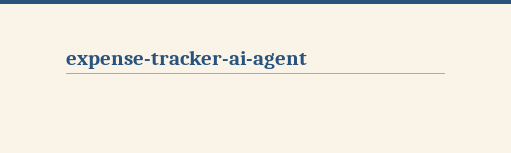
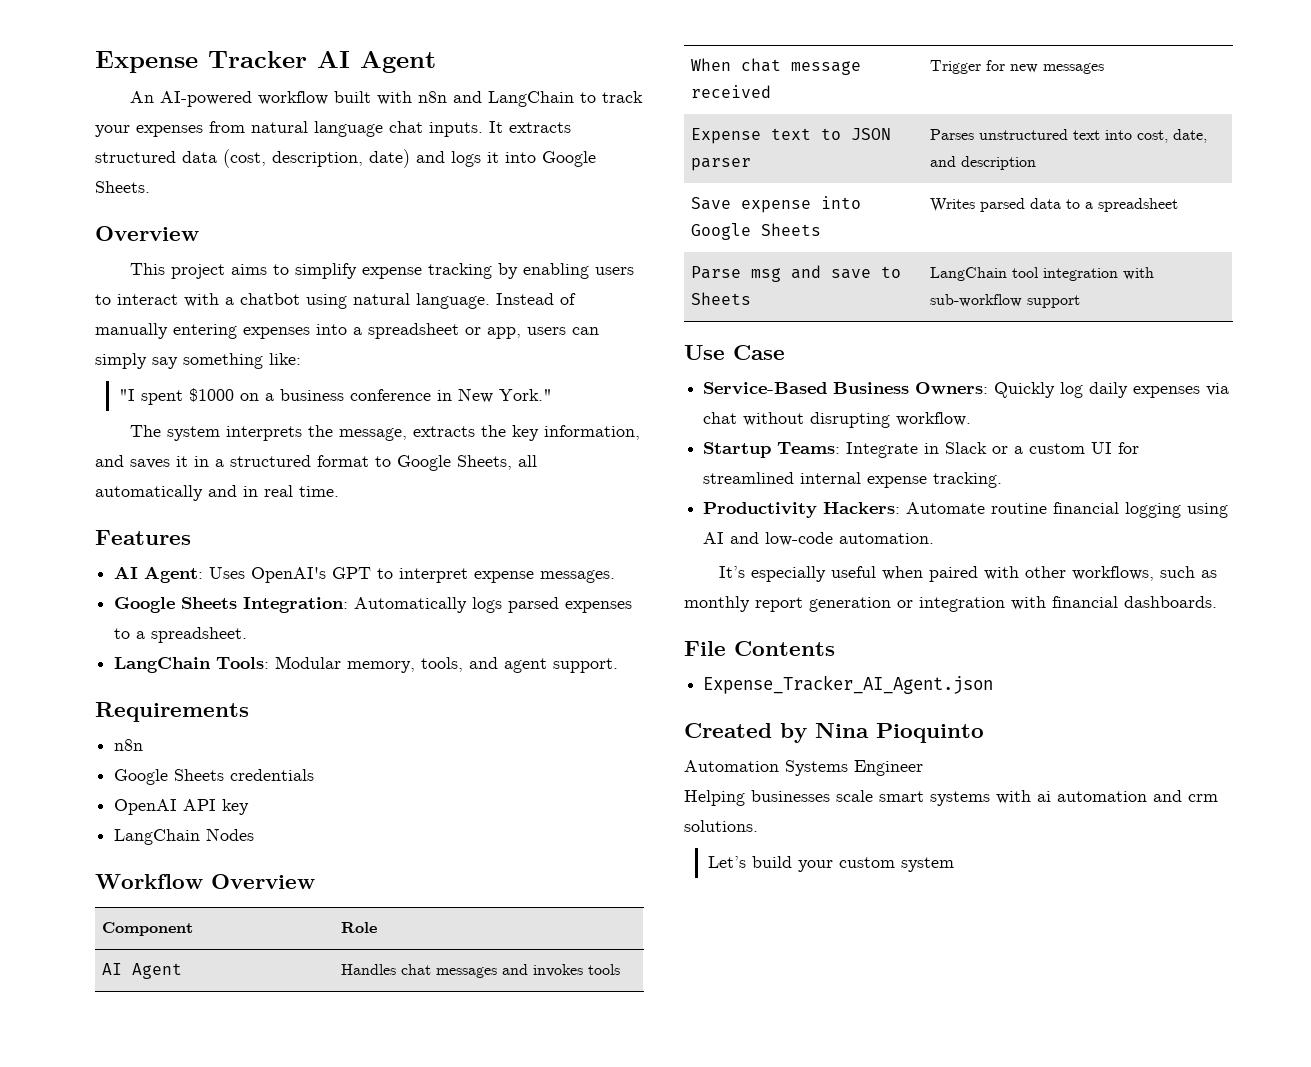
- expense-tracker-ai-agent
+ Expense Tracker AI Agent
+ An AI-powered workflow built with n8n and LangChain to track your expenses from natural language chat inputs. It extracts structured data (cost, description, date) and logs it into Google Sheets.
+ Overview
+ This project aims to simplify expense tracking by enabling users to interact with a chatbot using natural language. Instead of manually entering expenses into a spreadsheet or app, users can simply say something like:
+ "I spent $1000 on a business conference in New York."
+ The system interprets the message, extracts the key information, and saves it in a structured format to Google Sheets, all automatically and in real time.
+ Features
+ AI Agent: Uses OpenAI's GPT to interpret expense messages.
+ Google Sheets Integration: Automatically logs parsed expenses to a spreadsheet.
+ LangChain Tools: Modular memory, tools, and agent support.
+ Requirements
+ n8n
+ Google Sheets credentials
+ OpenAI API key
+ LangChain Nodes
+ Workflow Overview
+ Component | Role
+ AI Agent | Handles chat messages and invokes tools
+ When chat message received | Trigger for new messages
+ Expense text to JSON parser | Parses unstructured text into cost, date, and description
+ Save expense into Google Sheets | Writes parsed data to a spreadsheet
+ Parse msg and save to Sheets | LangChain tool integration with sub-workflow support
+ Use Case
+ Service-Based Business Owners: Quickly log daily expenses via chat without disrupting workflow.
+ Startup Teams: Integrate in Slack or a custom UI for streamlined internal expense tracking.
+ Productivity Hackers: Automate routine financial logging using AI and low-code automation.
+ It’s especially useful when paired with other workflows, such as monthly report generation or integration with financial dashboards.
+ File Contents
+ Expense_Tracker_AI_Agent.json
+ Created by Nina Pioquinto
+ Automation Systems Engineer
+ Helping businesses scale smart systems with ai automation and crm solutions.
+ Let’s build your custom system

